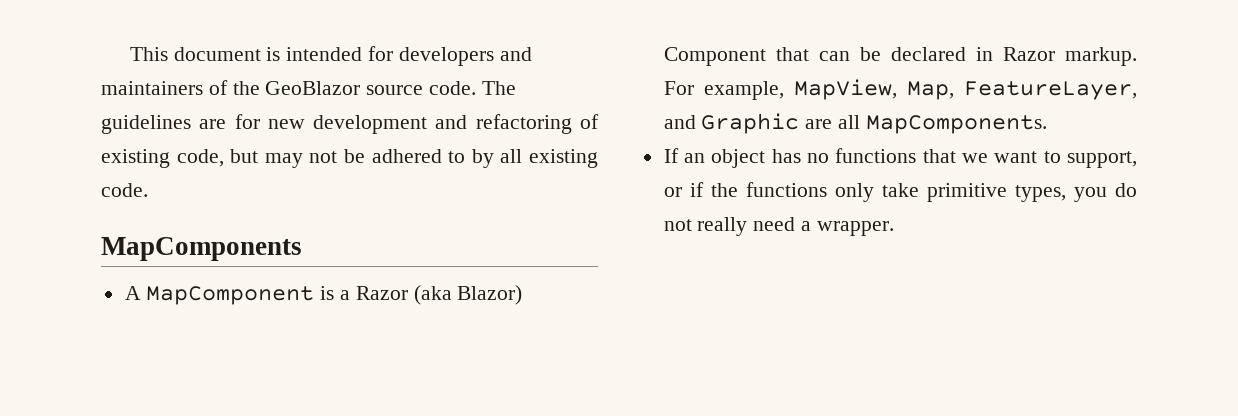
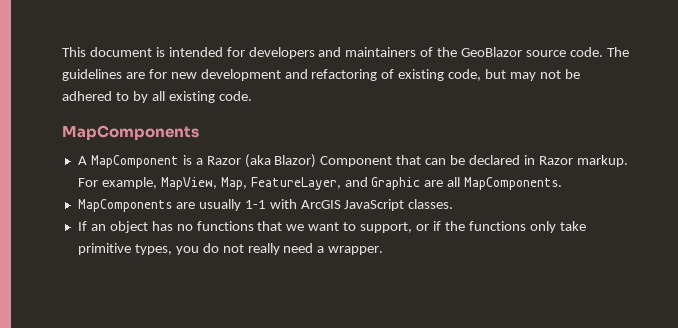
+ MapComponents are usually 1-1 with ArcGIS JavaScript classes.

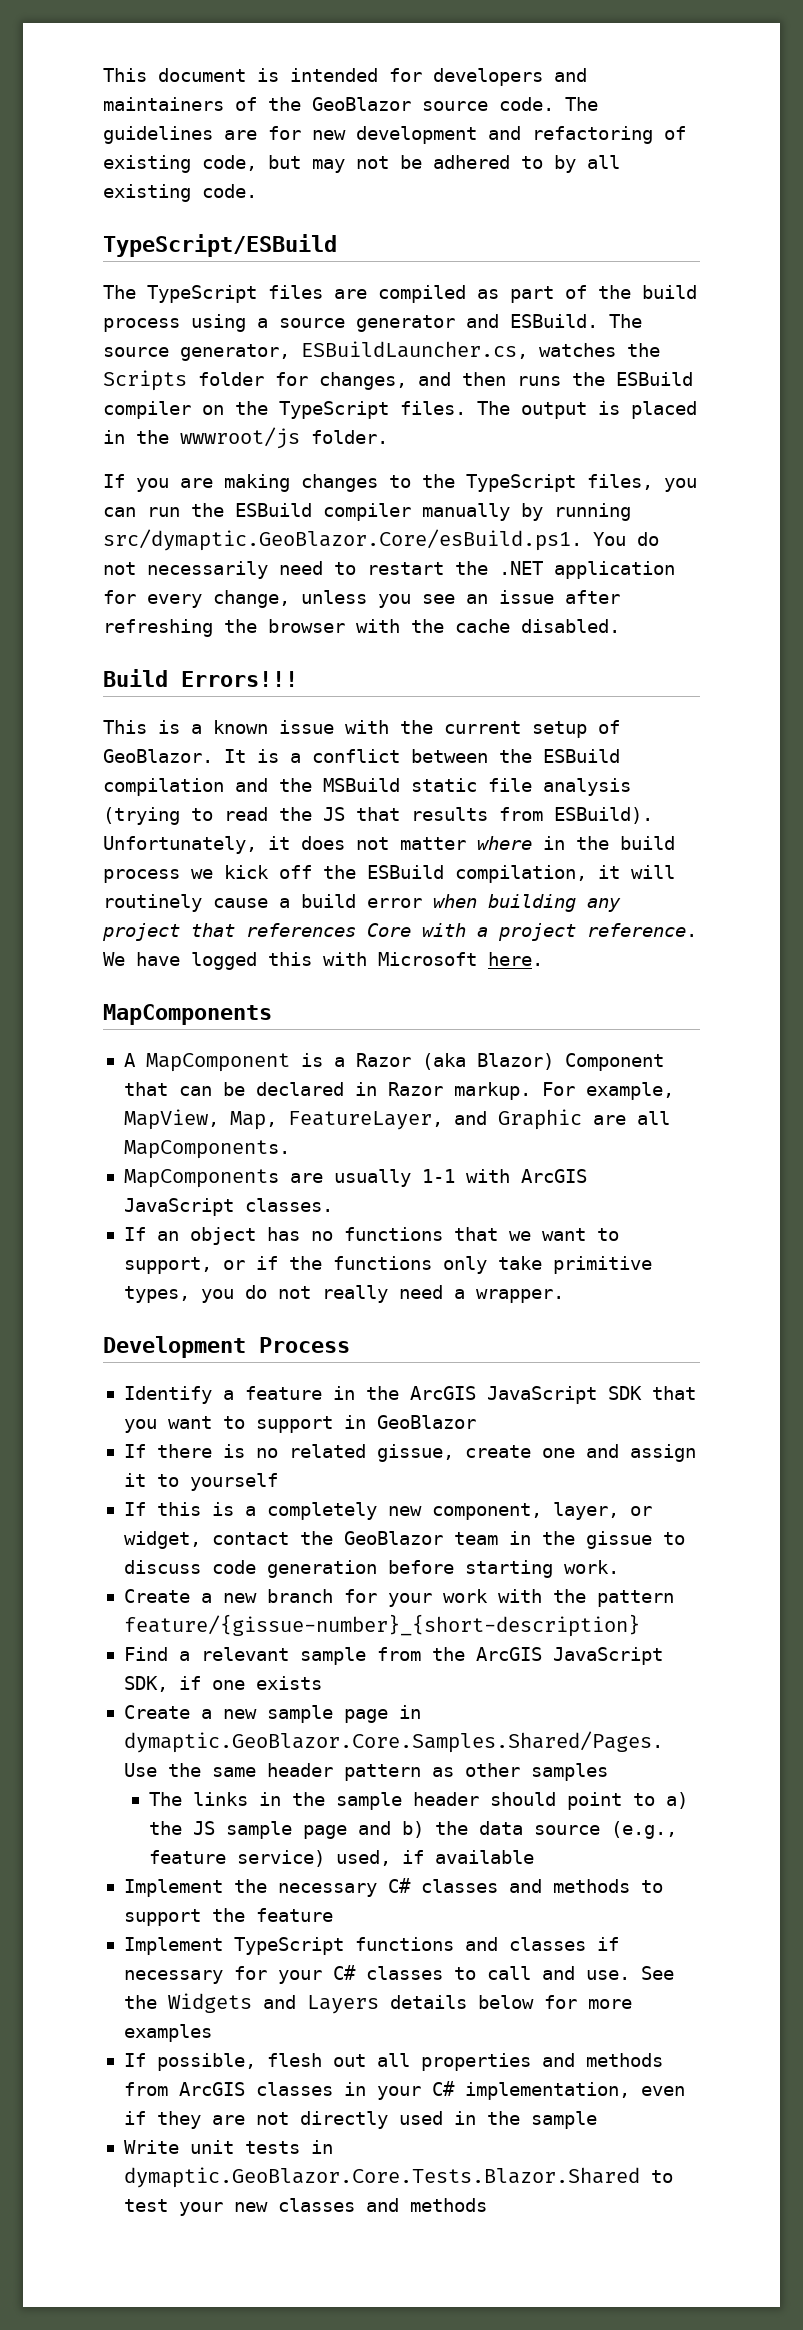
+ TypeScript/ESBuild
+ The TypeScript files are compiled as part of the build process using a source generator and ESBuild. The source generator, ESBuildLauncher.cs, watches the Scripts folder for changes, and then runs the ESBuild compiler on the TypeScript files. The output is placed in the wwwroot/js folder.
+ If you are making changes to the TypeScript files, you can run the ESBuild compiler manually by running src/dymaptic.GeoBlazor.Core/esBuild.ps1. You do not necessarily need to restart the .NET application for every change, unless you see an issue after refreshing the browser with the cache disabled.
+ Build Errors!!!
+ This is a known issue with the current setup of GeoBlazor. It is a conflict between the ESBuild compilation and the MSBuild static file analysis (trying to read the JS that results from ESBuild). Unfortunately, it does not matter where in the build process we kick off the ESBuild compilation, it will routinely cause a build error when building any project that references Core with a project reference. We have logged this with Microsoft here.
+ Development Process
+ Identify a feature in the ArcGIS JavaScript SDK that you want to support in GeoBlazor
+ If there is no related gissue, create one and assign it to yourself
+ If this is a completely new component, layer, or widget, contact the GeoBlazor team in the gissue to discuss code generation before starting work.
+ Create a new branch for your work with the pattern feature/{gissue-number}_{short-description}
+ Find a relevant sample from the ArcGIS JavaScript SDK, if one exists
+ Create a new sample page in dymaptic.GeoBlazor.Core.Samples.Shared/Pages. Use the same header pattern as other samples
+ The links in the sample header should point to a) the JS sample page and b) the data source (e.g., feature service) used, if available
+ Implement the necessary C# classes and methods to support the feature
+ Implement TypeScript functions and classes if necessary for your C# classes to call and use. See the Widgets and Layers details below for more examples
+ If possible, flesh out all properties and methods from ArcGIS classes in your C# implementation, even if they are not directly used in the sample
+ Write unit tests in dymaptic.GeoBlazor.Core.Tests.Blazor.Shared to test your new classes and methods

